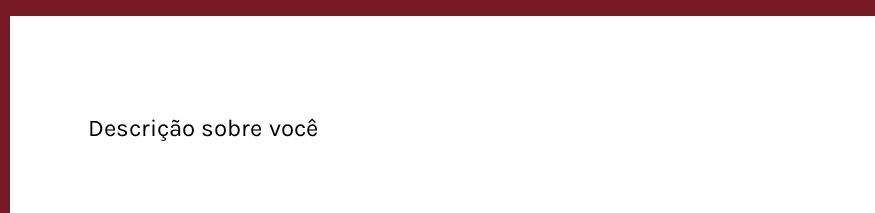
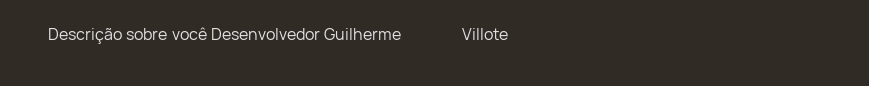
- Descrição sobre você
+ Descrição sobre você Desenvolvedor Guilherme Villote

